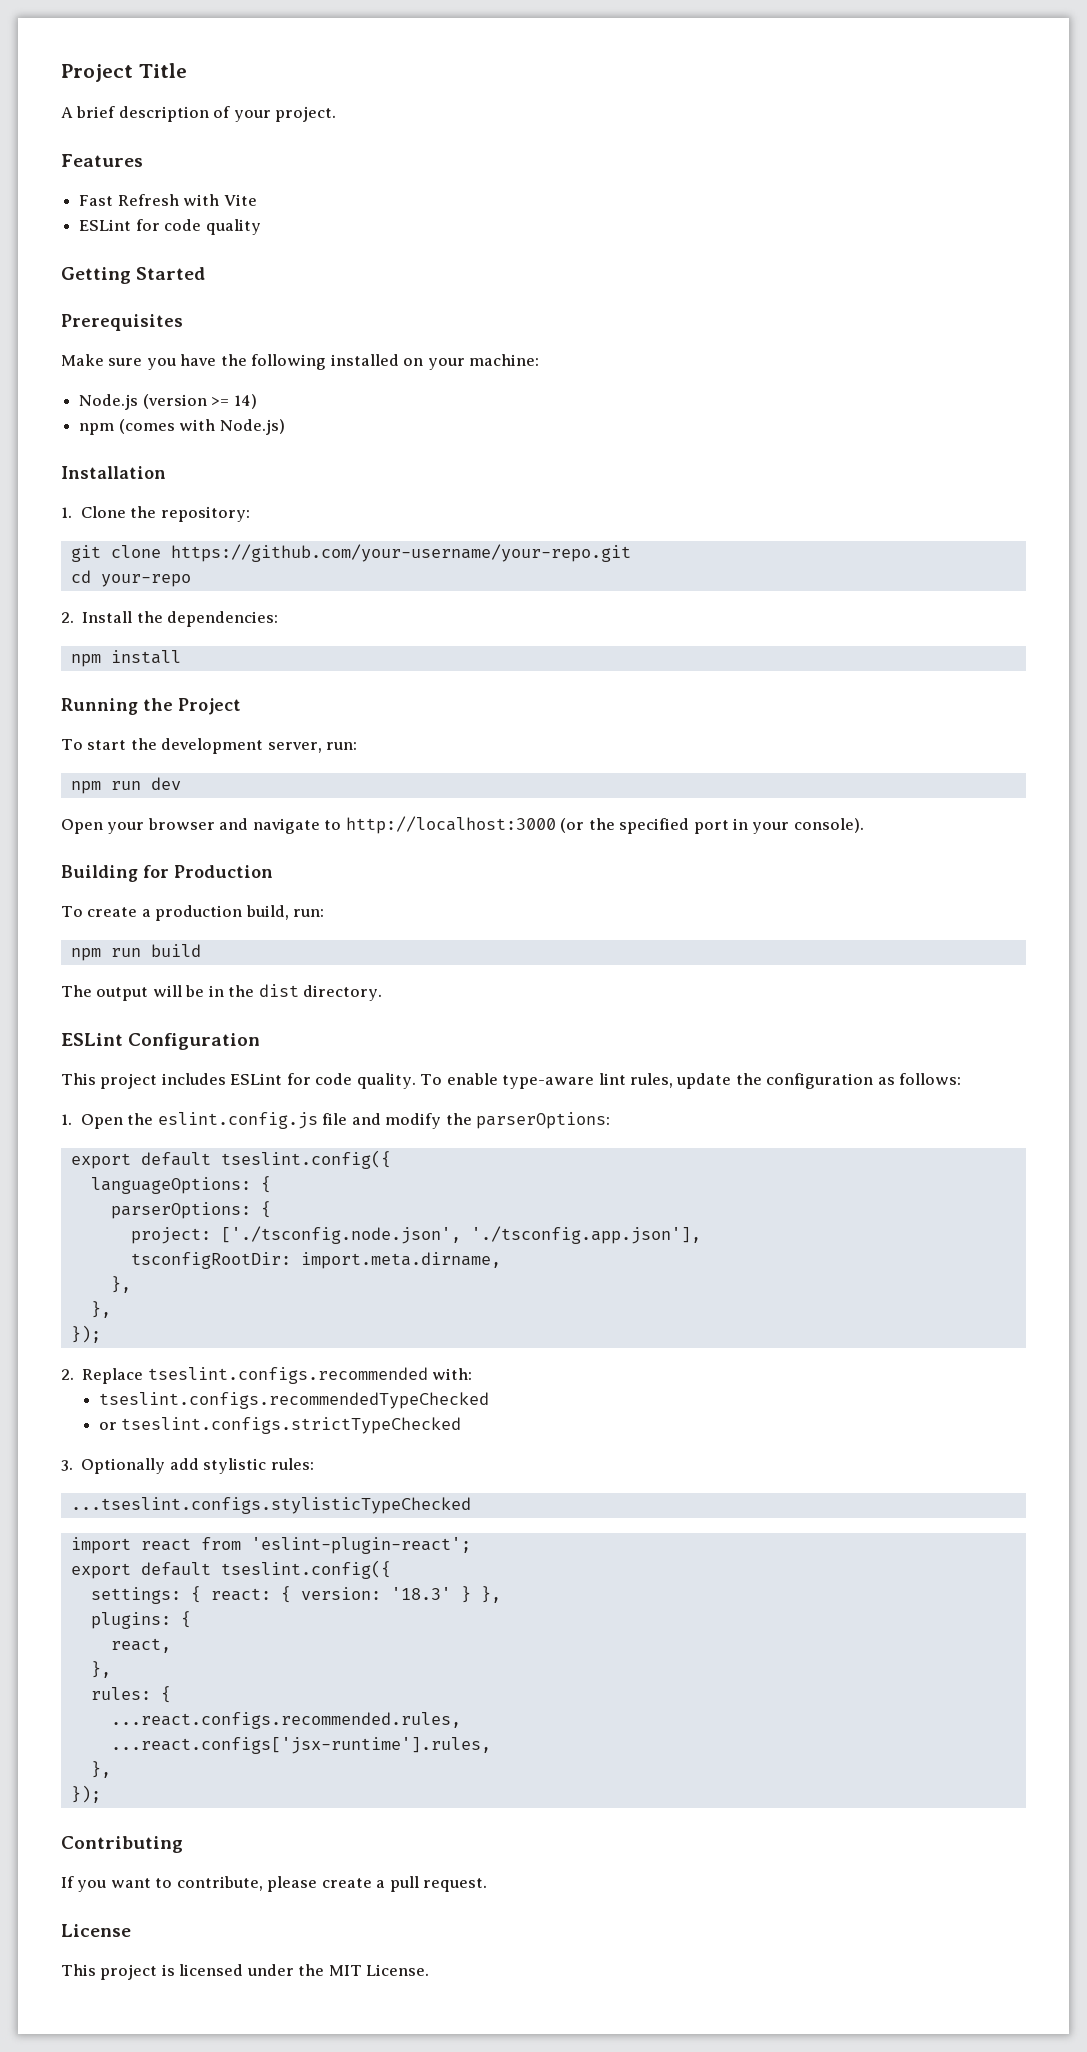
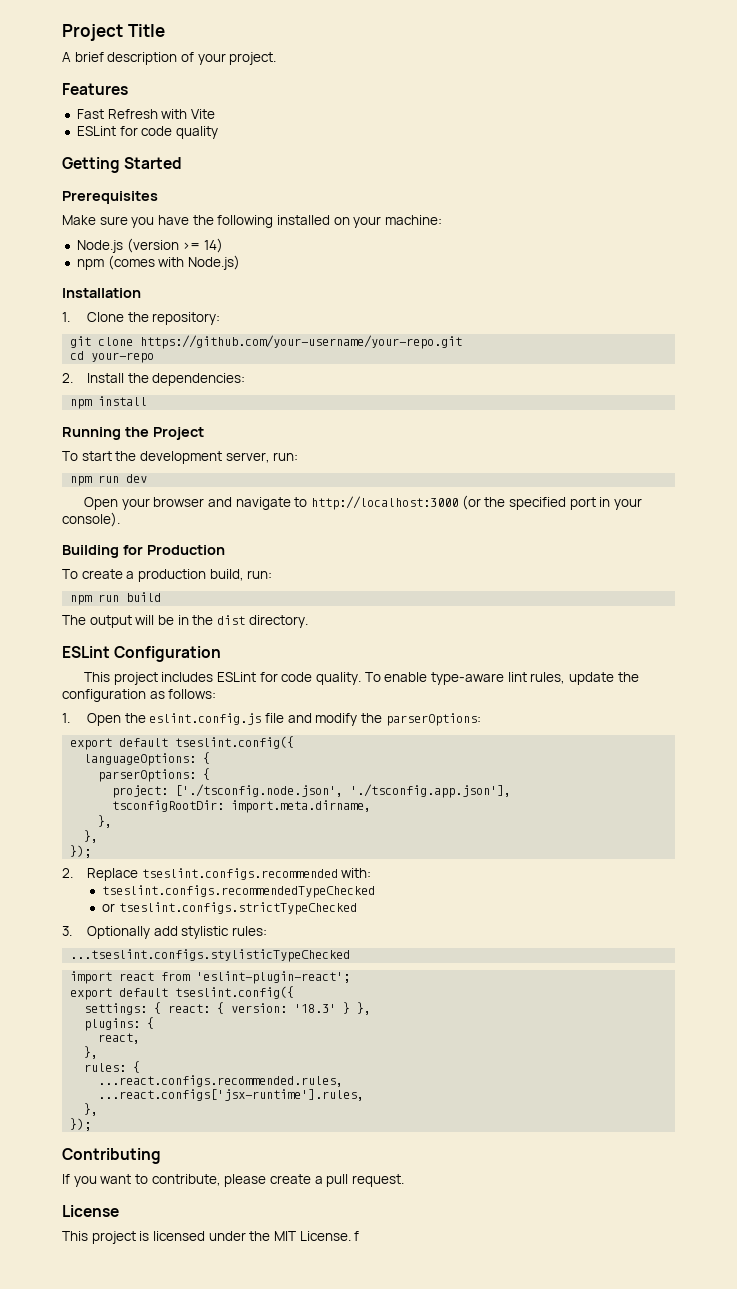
- This project is licensed under the MIT License.
+ This project is licensed under the MIT License. f

